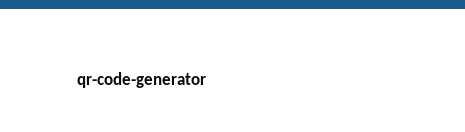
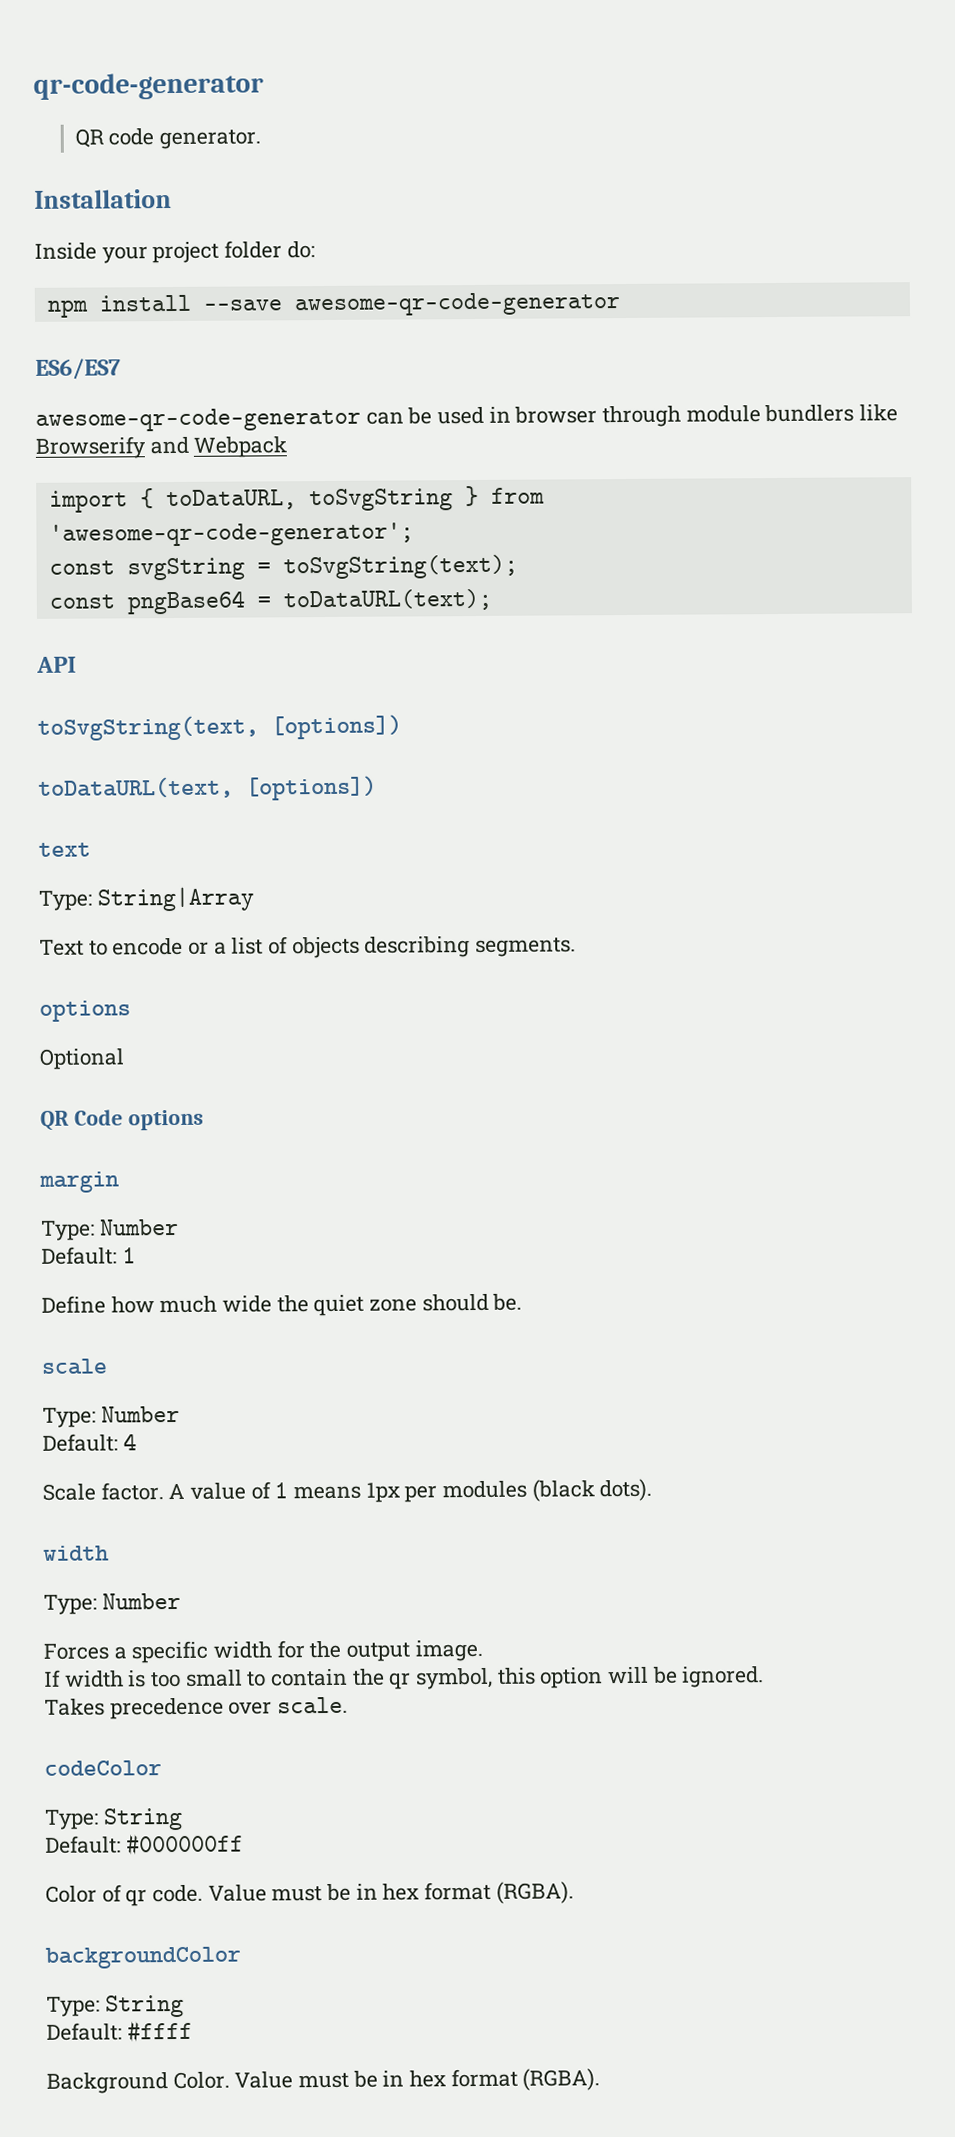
+ QR code generator.
+ Installation
+ Inside your project folder do:
+ npm install --save awesome-qr-code-generator
+ ES6/ES7
+ awesome-qr-code-generator can be used in browser through module bundlers like Browserify and Webpack
+ import { toDataURL, toSvgString } from 'awesome-qr-code-generator';
+ const svgString = toSvgString(text);
+ const pngBase64 = toDataURL(text);
+ API
+ toSvgString(text, [options])
+ toDataURL(text, [options])
+ text
+ Type: String|Array
+ Text to encode or a list of objects describing segments.
+ options
+ Optional
+ QR Code options
+ margin
+ Type: Number
+ Default: 1
+ Define how much wide the quiet zone should be.
+ scale
+ Type: Number
+ Default: 4
+ Scale factor. A value of 1 means 1px per modules (black dots).
+ width
+ Type: Number
+ Forces a specific width for the output image.
+ If width is too small to contain the qr symbol, this option will be ignored.
+ Takes precedence over scale.
+ codeColor
+ Type: String
+ Default: #000000ff
+ Color of qr code. Value must be in hex format (RGBA).
+ backgroundColor
+ Type: String
+ Default: #ffff
+ Background Color. Value must be in hex format (RGBA).

